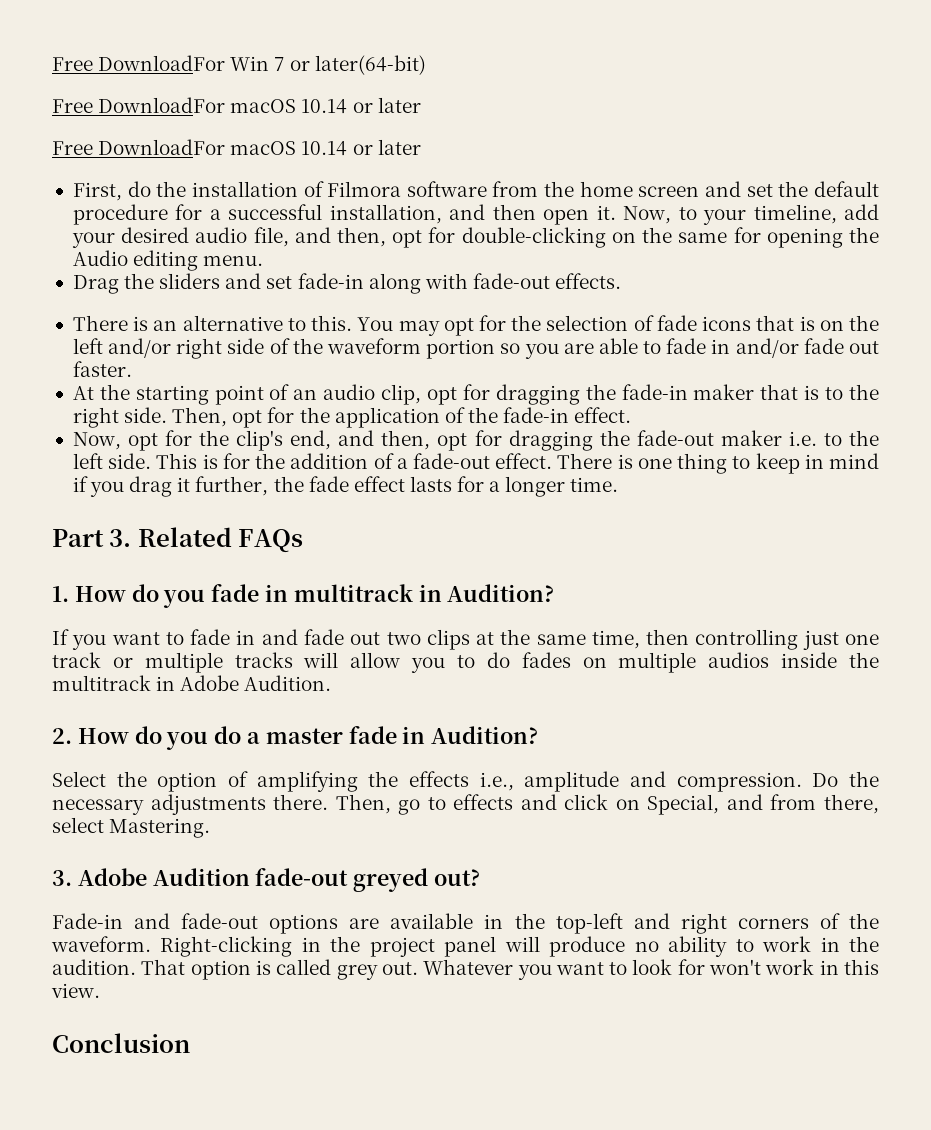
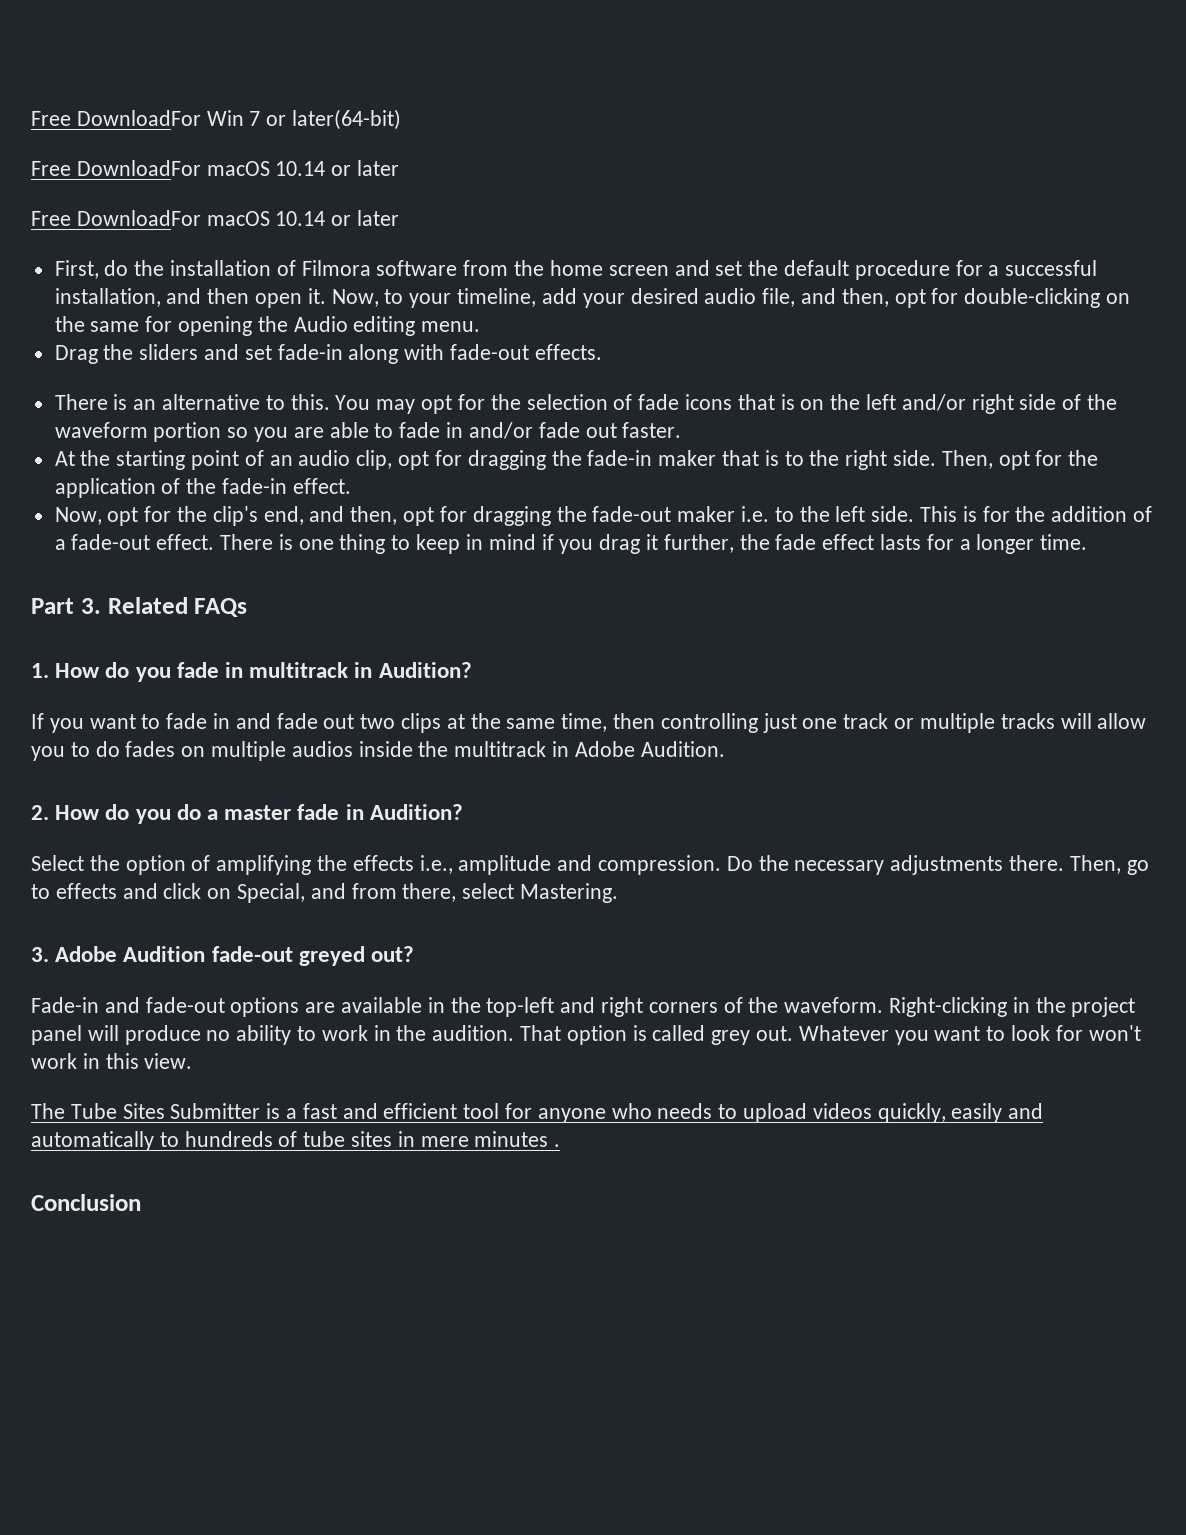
+ The Tube Sites Submitter is a fast and efficient tool for anyone who needs to upload videos quickly, easily and automatically to hundreds of tube sites in mere minutes .

